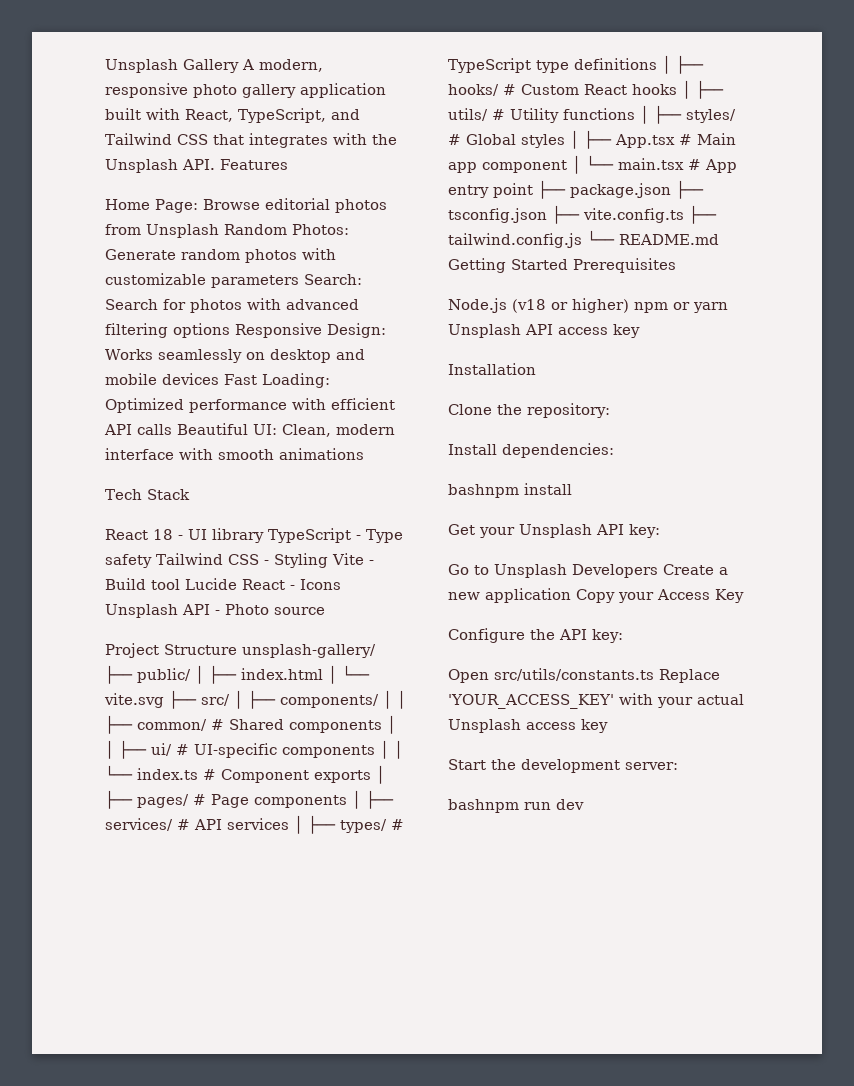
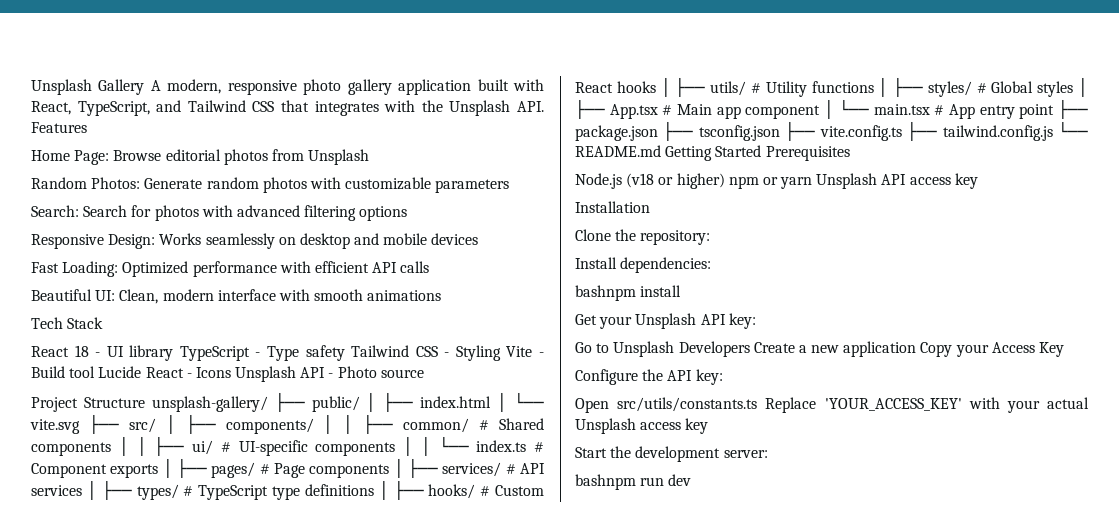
- Home Page: Browse editorial photos from Unsplash Random Photos: Generate random photos with customizable parameters Search: Search for photos with advanced filtering options Responsive Design: Works seamlessly on desktop and mobile devices Fast Loading: Optimized performance with efficient API calls Beautiful UI: Clean, modern interface with smooth animations
+ Home Page: Browse editorial photos from Unsplash
+ Random Photos: Generate random photos with customizable parameters
+ Search: Search for photos with advanced filtering options
+ Responsive Design: Works seamlessly on desktop and mobile devices
+ Fast Loading: Optimized performance with efficient API calls
+ Beautiful UI: Clean, modern interface with smooth animations

